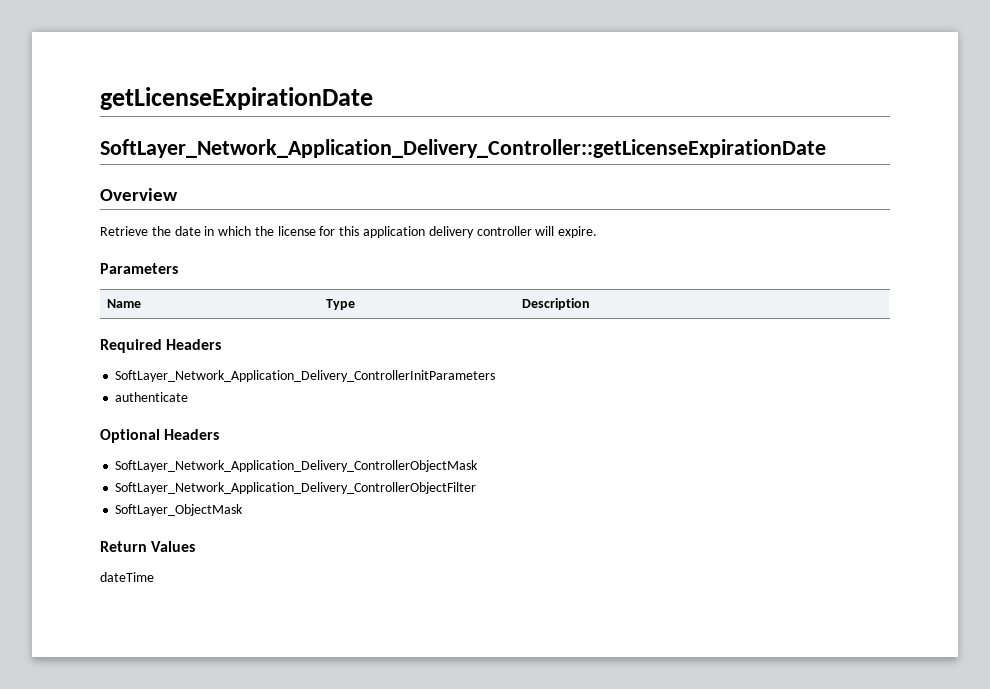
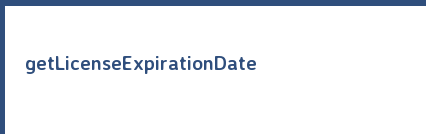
- SoftLayer_Network_Application_Delivery_Controller::getLicenseExpirationDate
- Overview
- Retrieve the date in which the license for this application delivery controller will expire.
- Parameters
- Name | Type | Description
- Required Headers
- SoftLayer_Network_Application_Delivery_ControllerInitParameters
- authenticate
- Optional Headers
- SoftLayer_Network_Application_Delivery_ControllerObjectMask
- SoftLayer_Network_Application_Delivery_ControllerObjectFilter
- SoftLayer_ObjectMask
- Return Values
- dateTime

